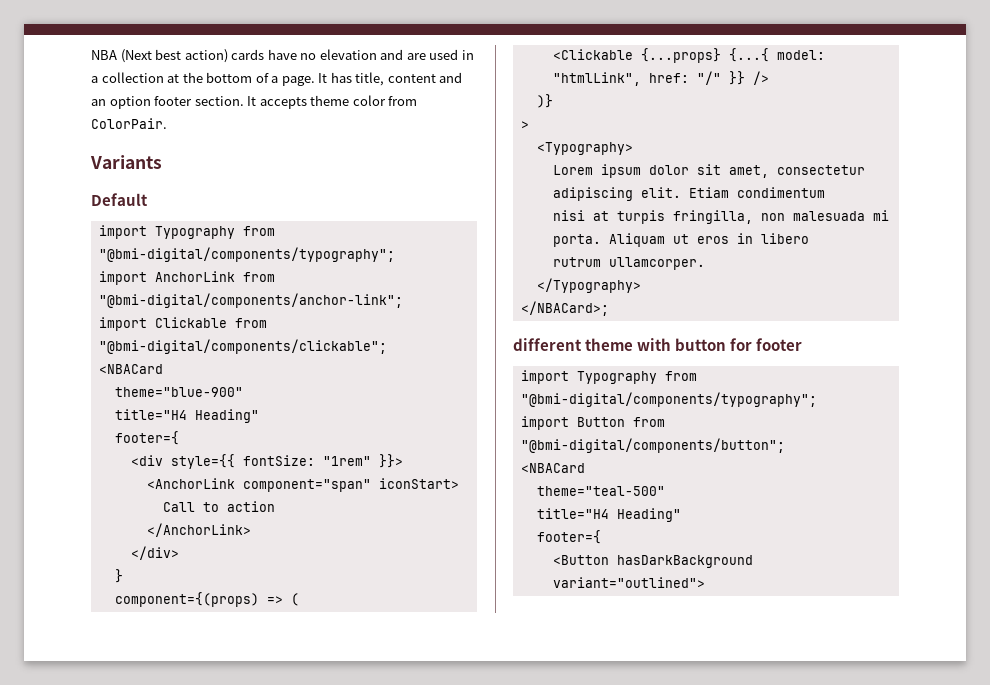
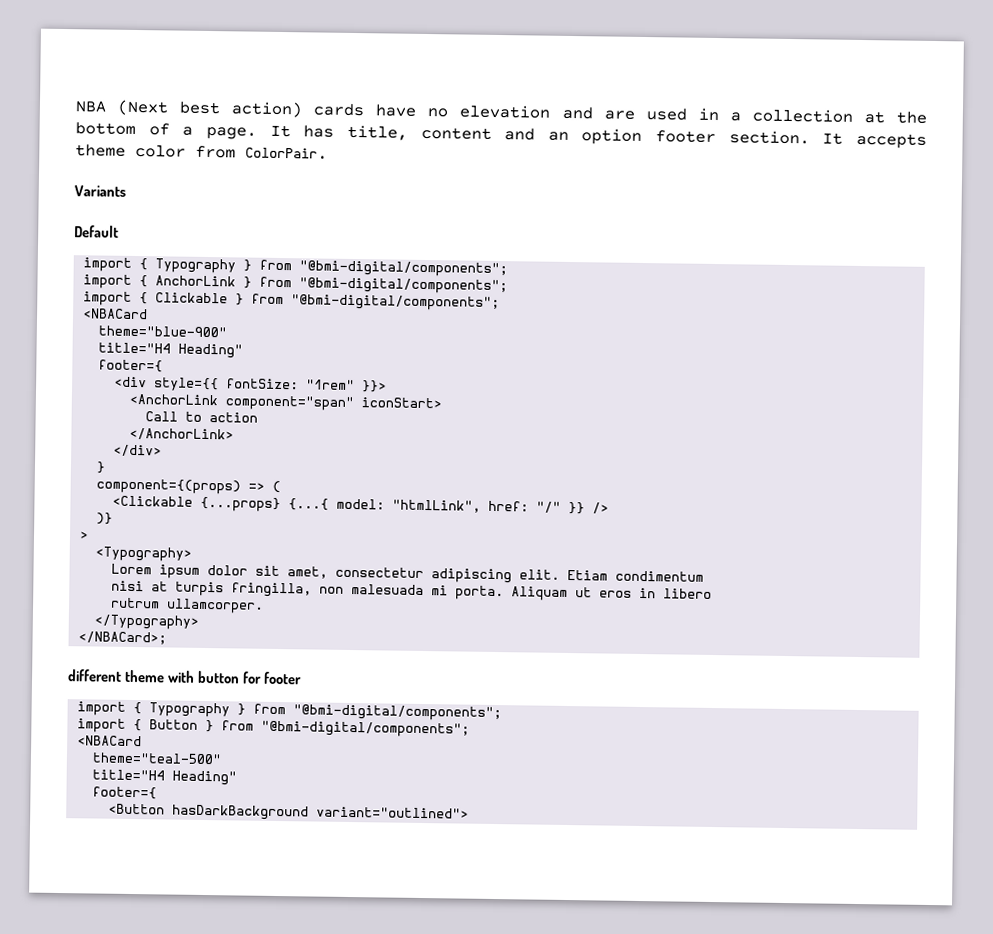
  Default
- import Typography from "@bmi-digital/components/typography";
- import AnchorLink from "@bmi-digital/components/anchor-link";
- import Clickable from "@bmi-digital/components/clickable";
+ import { Typography } from "@bmi-digital/components";
+ import { AnchorLink } from "@bmi-digital/components";
+ import { Clickable } from "@bmi-digital/components";
  different theme with button for footer
- import Typography from "@bmi-digital/components/typography";
- import Button from "@bmi-digital/components/button";
+ import { Typography } from "@bmi-digital/components";
+ import { Button } from "@bmi-digital/components";

